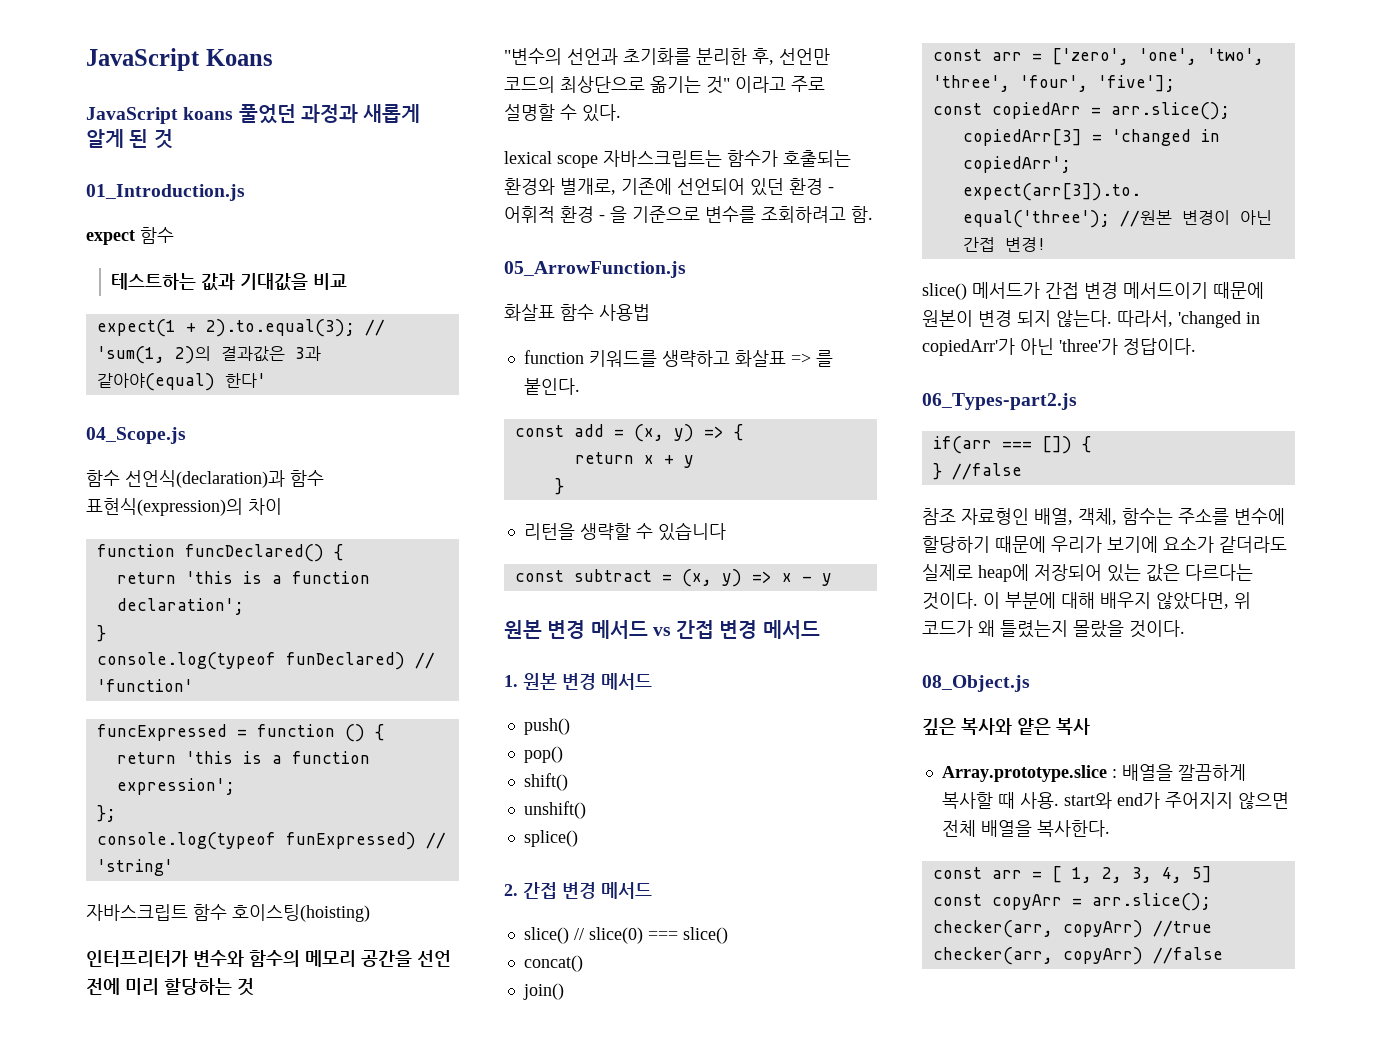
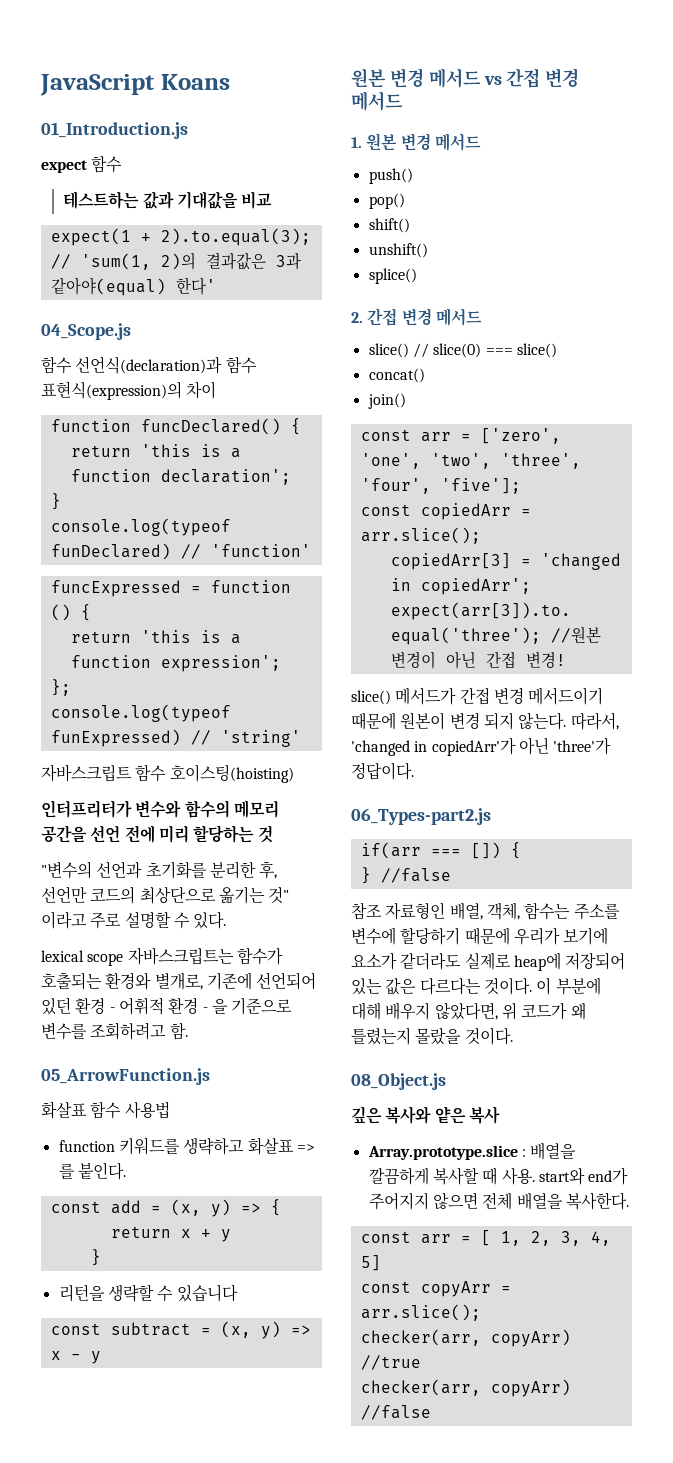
- JavaScript koans 풀었던 과정과 새롭게 알게 된 것

